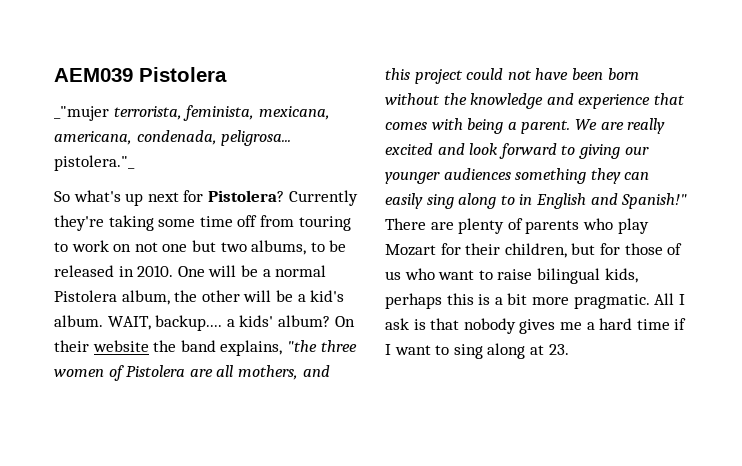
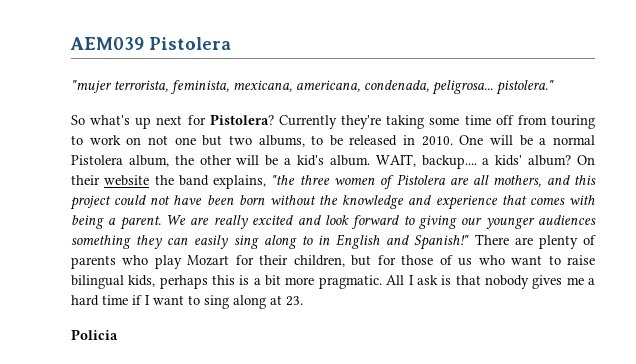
- _"mujer terrorista, feminista, mexicana, americana, condenada, peligrosa... pistolera."_
+ "mujer terrorista, feminista, mexicana, americana, condenada, peligrosa... pistolera."
+ Policia

